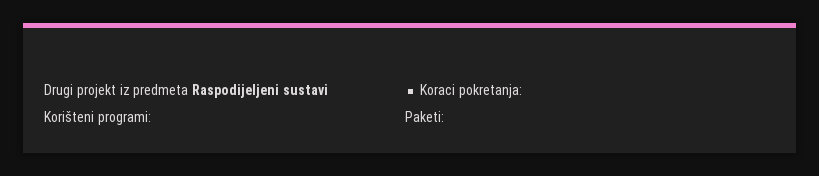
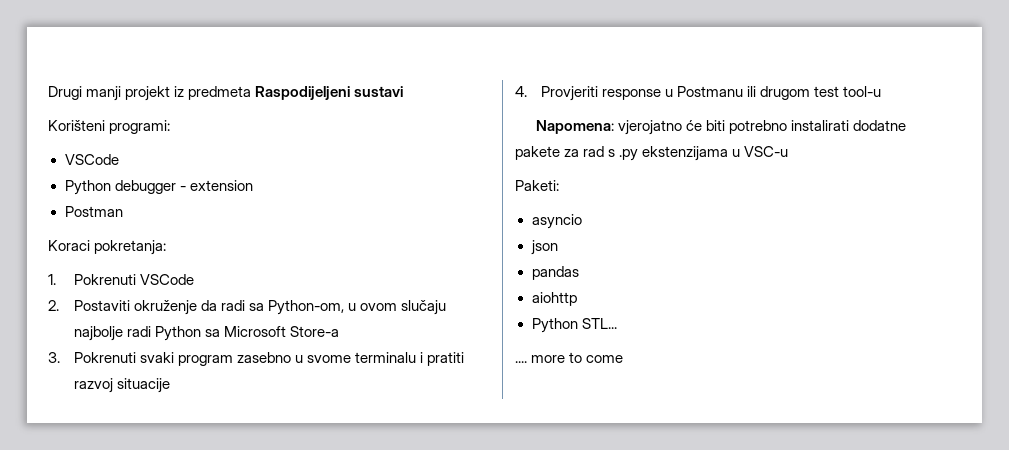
- Drugi projekt iz predmeta Raspodijeljeni sustavi
+ Drugi manji projekt iz predmeta Raspodijeljeni sustavi
  Korišteni programi:
+ VSCode
+ Python debugger - extension
+ Postman
  Koraci pokretanja:
+ 1. Pokrenuti VSCode
+ 2. Postaviti okruženje da radi sa Python-om, u ovom slučaju najbolje radi Python sa Microsoft Store-a
+ 3. Pokrenuti svaki program zasebno u svome terminalu i pratiti razvoj situacije
+ 4. Provjeriti response u Postmanu ili drugom test tool-u
+ Napomena: vjerojatno će biti potrebno instalirati dodatne pakete za rad s .py ekstenzijama u VSC-u
  Paketi:
+ asyncio
+ json
+ pandas
+ aiohttp
+ Python STL...
+ .... more to come

